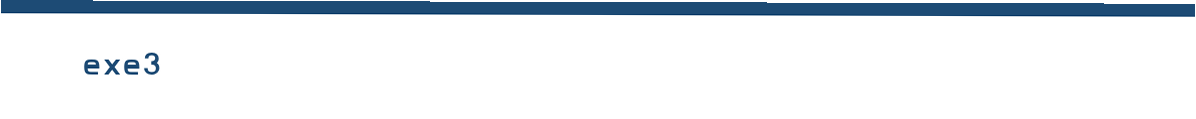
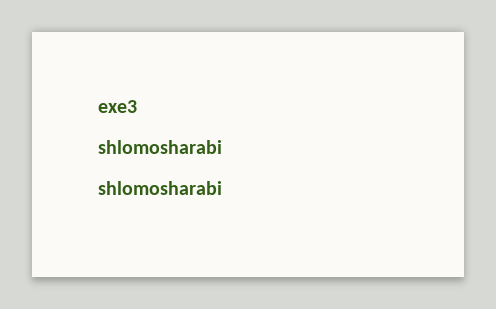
  exe3
+ shlomosharabi
+ shlomosharabi

